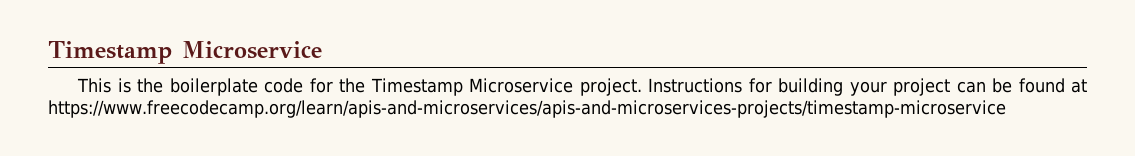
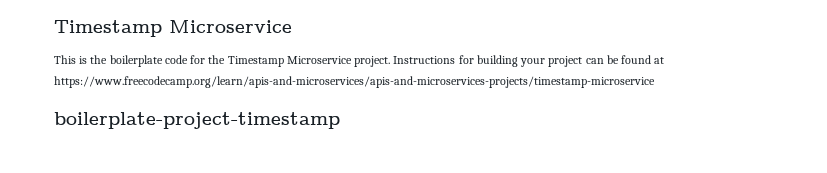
+ boilerplate-project-timestamp

